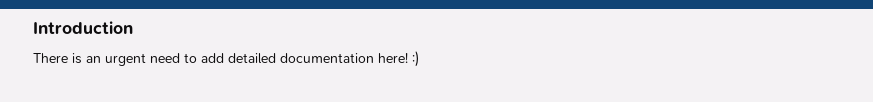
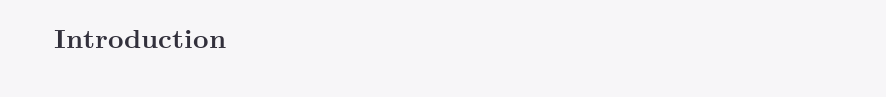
- There is an urgent need to add detailed documentation here! :)

